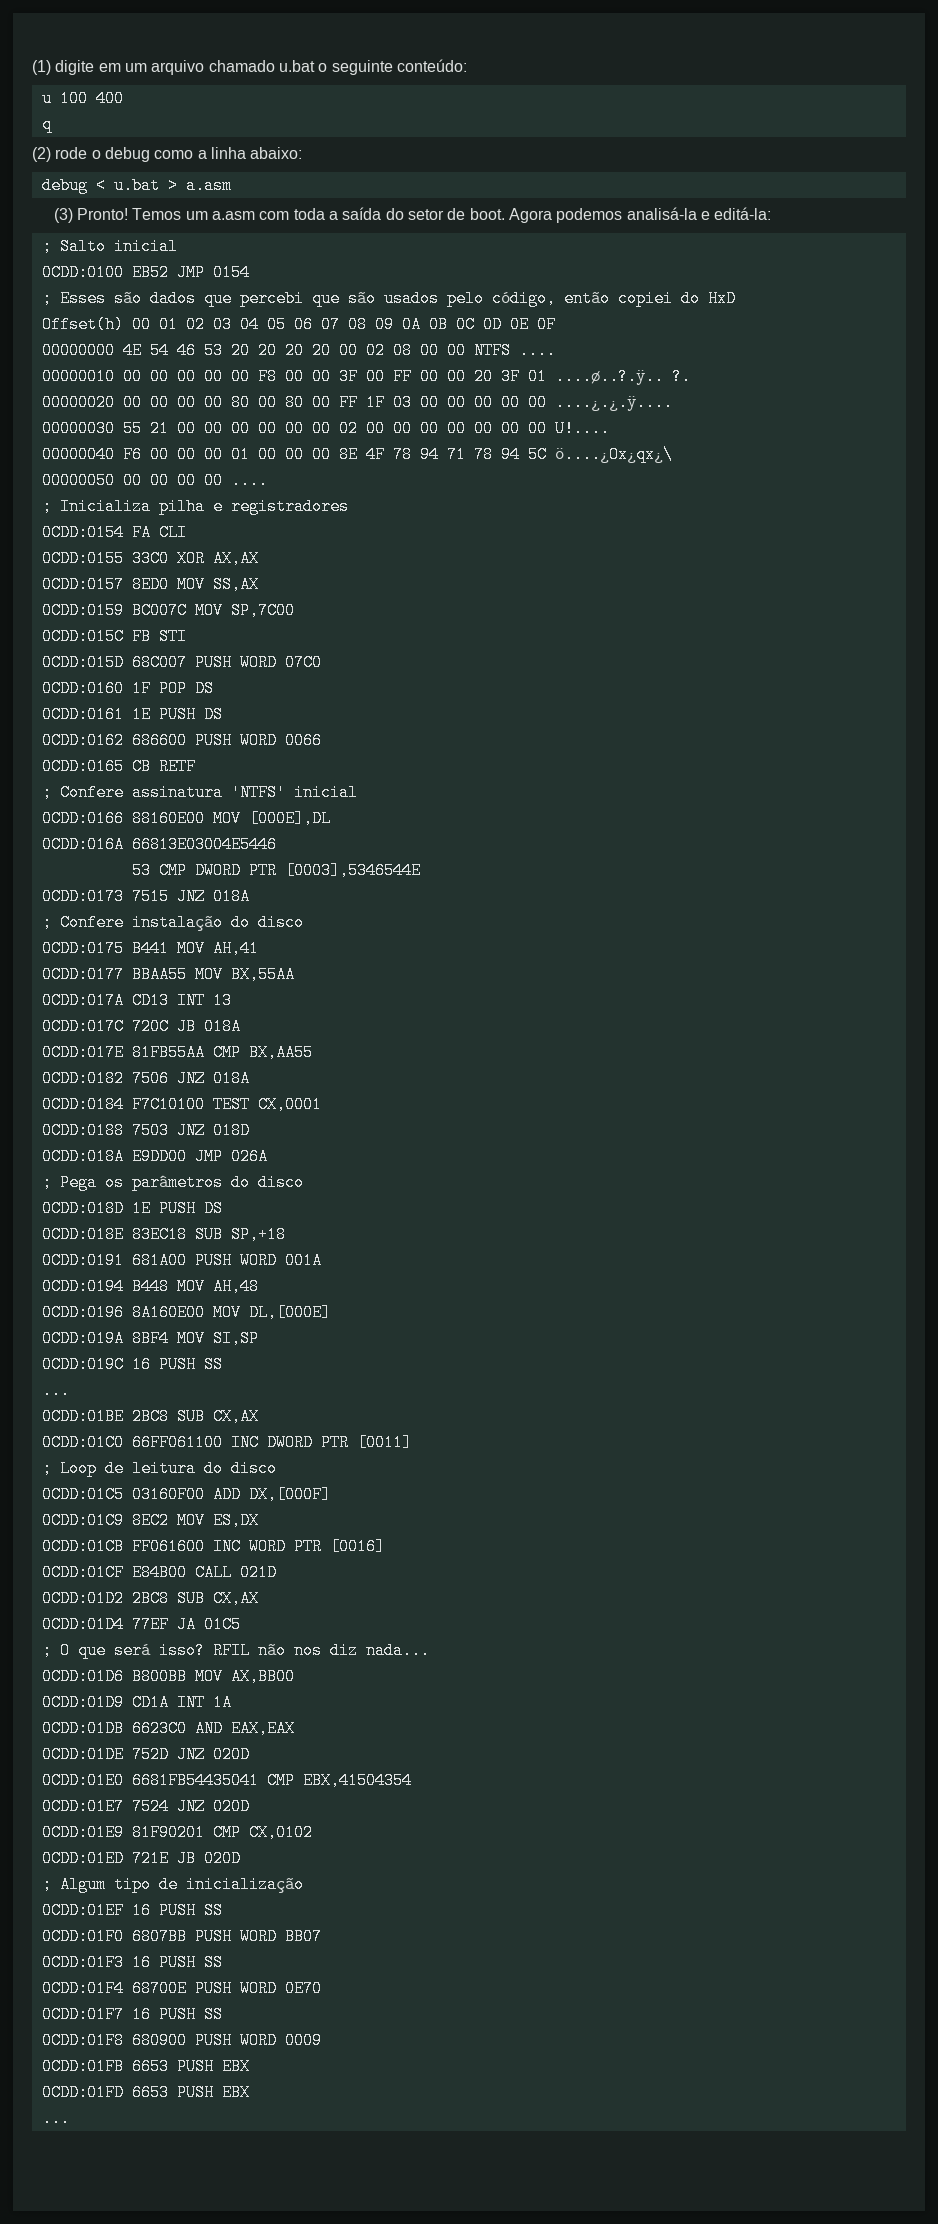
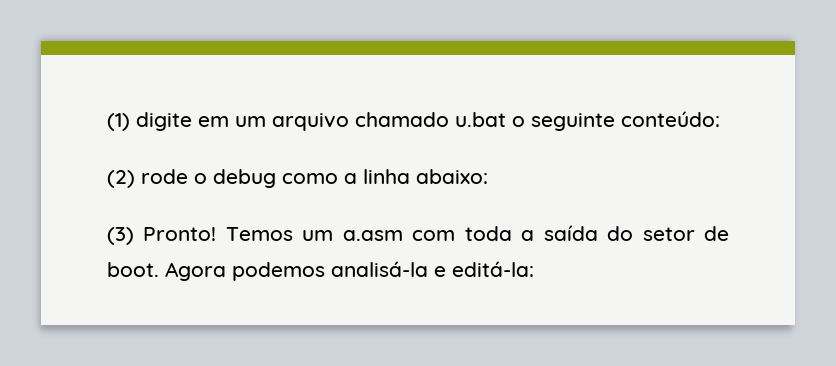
- u 100 400
- q
- debug < u.bat > a.asm
- ; Salto inicial
- 0CDD:0100 EB52 JMP 0154
- ; Esses são dados que percebi que são usados pelo código, então copiei do HxD
- Offset(h) 00 01 02 03 04 05 06 07 08 09 0A 0B 0C 0D 0E 0F
- 00000000 4E 54 46 53 20 20 20 20 00 02 08 00 00 NTFS ....
- 00000010 00 00 00 00 00 F8 00 00 3F 00 FF 00 00 20 3F 01 ....ø..?.ÿ.. ?.
- 00000020 00 00 00 00 80 00 80 00 FF 1F 03 00 00 00 00 00 ....¿.¿.ÿ....
- 00000030 55 21 00 00 00 00 00 00 02 00 00 00 00 00 00 00 U!....
- 00000040 F6 00 00 00 01 00 00 00 8E 4F 78 94 71 78 94 5C ö....¿Ox¿qx¿\
- 00000050 00 00 00 00 ....
- ; Inicializa pilha e registradores
- 0CDD:0154 FA CLI
- 0CDD:0155 33C0 XOR AX,AX
- 0CDD:0157 8ED0 MOV SS,AX
- 0CDD:0159 BC007C MOV SP,7C00
- 0CDD:015C FB STI
- 0CDD:015D 68C007 PUSH WORD 07C0
- 0CDD:0160 1F POP DS
- 0CDD:0161 1E PUSH DS
- 0CDD:0162 686600 PUSH WORD 0066
- 0CDD:0165 CB RETF
- ; Confere assinatura 'NTFS' inicial
- 0CDD:0166 88160E00 MOV [000E],DL
- 0CDD:016A 66813E03004E5446
- 53 CMP DWORD PTR [0003],5346544E
- 0CDD:0173 7515 JNZ 018A
- ; Confere instalação do disco
- 0CDD:0175 B441 MOV AH,41
- 0CDD:0177 BBAA55 MOV BX,55AA
- 0CDD:017A CD13 INT 13
- 0CDD:017C 720C JB 018A
- 0CDD:017E 81FB55AA CMP BX,AA55
- 0CDD:0182 7506 JNZ 018A
- 0CDD:0184 F7C10100 TEST CX,0001
- 0CDD:0188 7503 JNZ 018D
- 0CDD:018A E9DD00 JMP 026A
- ; Pega os parâmetros do disco
- 0CDD:018D 1E PUSH DS
- 0CDD:018E 83EC18 SUB SP,+18
- 0CDD:0191 681A00 PUSH WORD 001A
- 0CDD:0194 B448 MOV AH,48
- 0CDD:0196 8A160E00 MOV DL,[000E]
- 0CDD:019A 8BF4 MOV SI,SP
- 0CDD:019C 16 PUSH SS
- ...
- 0CDD:01BE 2BC8 SUB CX,AX
- 0CDD:01C0 66FF061100 INC DWORD PTR [0011]
- ; Loop de leitura do disco
- 0CDD:01C5 03160F00 ADD DX,[000F]
- 0CDD:01C9 8EC2 MOV ES,DX
- 0CDD:01CB FF061600 INC WORD PTR [0016]
- 0CDD:01CF E84B00 CALL 021D
- 0CDD:01D2 2BC8 SUB CX,AX
- 0CDD:01D4 77EF JA 01C5
- ; O que será isso? RFIL não nos diz nada...
- 0CDD:01D6 B800BB MOV AX,BB00
- 0CDD:01D9 CD1A INT 1A
- 0CDD:01DB 6623C0 AND EAX,EAX
- 0CDD:01DE 752D JNZ 020D
- 0CDD:01E0 6681FB54435041 CMP EBX,41504354
- 0CDD:01E7 7524 JNZ 020D
- 0CDD:01E9 81F90201 CMP CX,0102
- 0CDD:01ED 721E JB 020D
- ; Algum tipo de inicialização
- 0CDD:01EF 16 PUSH SS
- 0CDD:01F0 6807BB PUSH WORD BB07
- 0CDD:01F3 16 PUSH SS
- 0CDD:01F4 68700E PUSH WORD 0E70
- 0CDD:01F7 16 PUSH SS
- 0CDD:01F8 680900 PUSH WORD 0009
- 0CDD:01FB 6653 PUSH EBX
- 0CDD:01FD 6653 PUSH EBX
- ...

